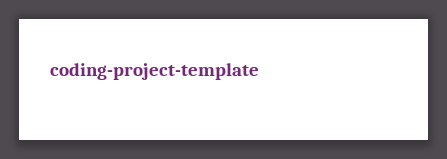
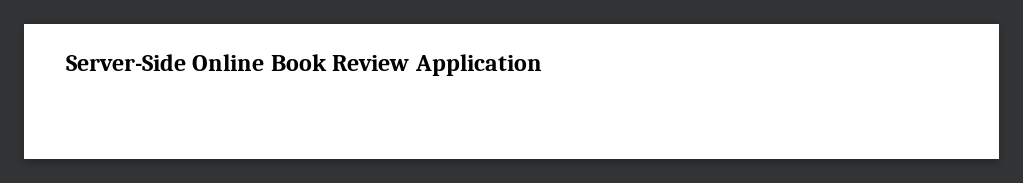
- coding-project-template
+ Server-Side Online Book Review Application

